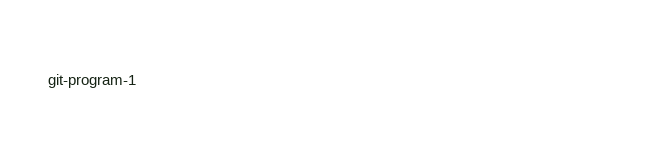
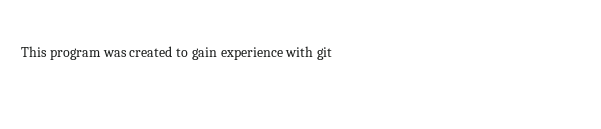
- git-program-1
+ This program was created to gain experience with git

